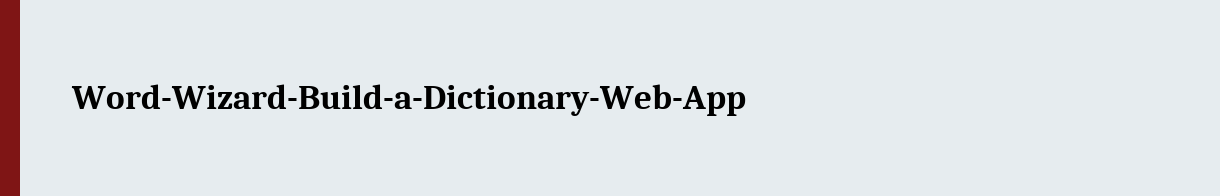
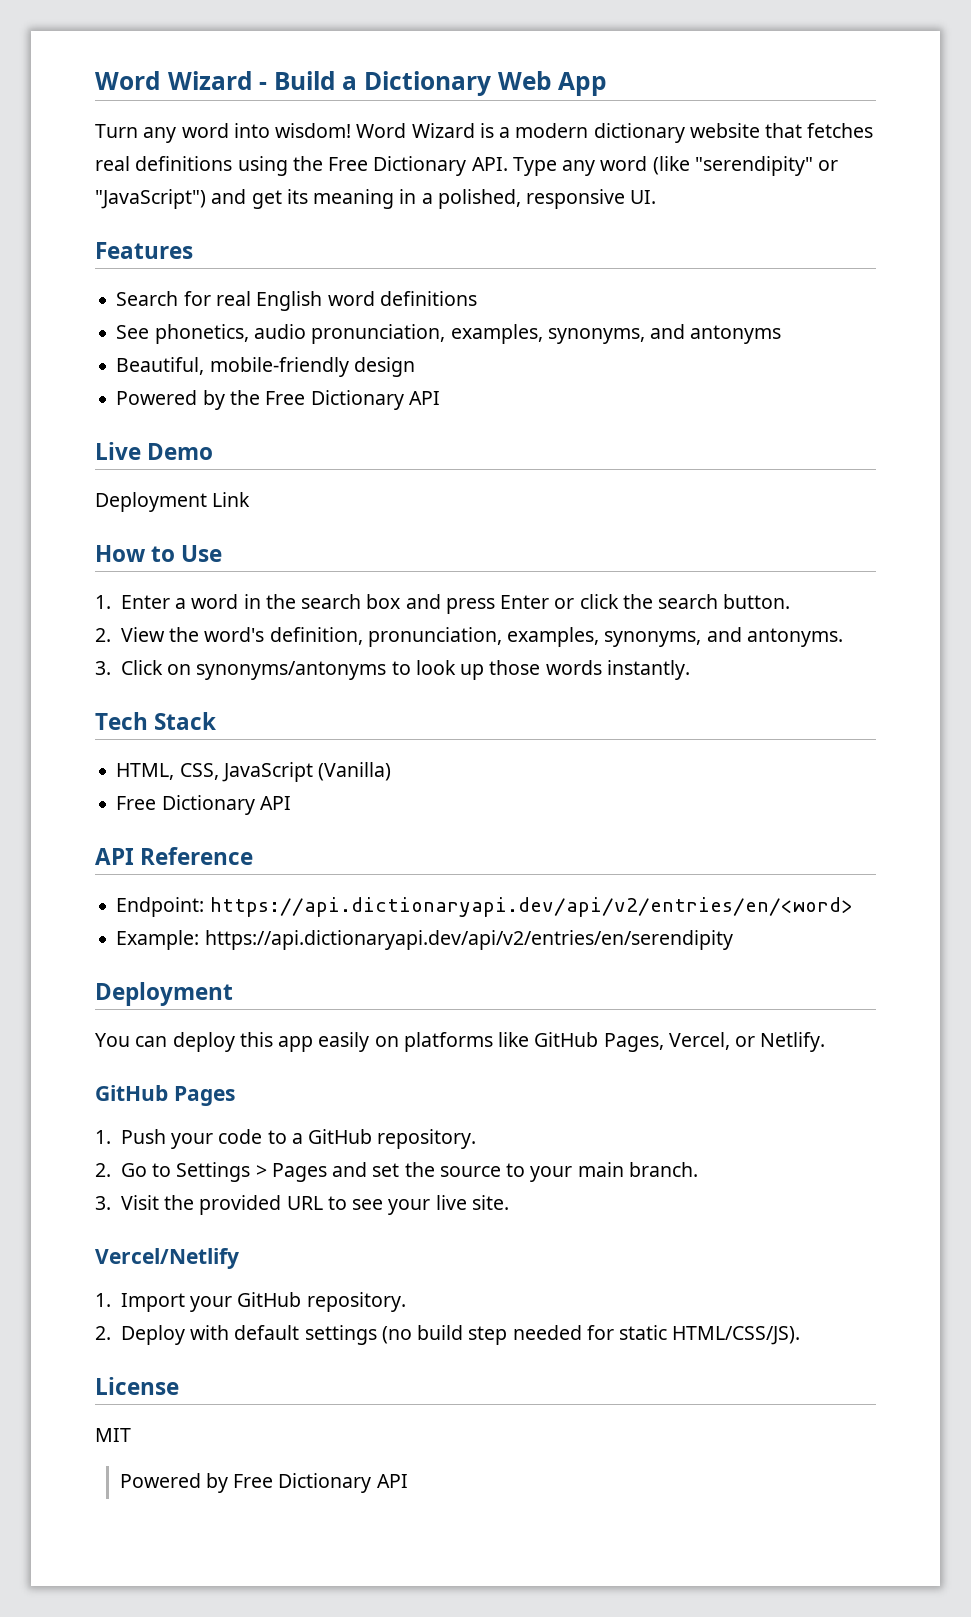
- Word-Wizard-Build-a-Dictionary-Web-App
+ Word Wizard - Build a Dictionary Web App
+ Turn any word into wisdom! Word Wizard is a modern dictionary website that fetches real definitions using the Free Dictionary API. Type any word (like "serendipity" or "JavaScript") and get its meaning in a polished, responsive UI.
+ Features
+ Search for real English word definitions
+ See phonetics, audio pronunciation, examples, synonyms, and antonyms
+ Beautiful, mobile-friendly design
+ Powered by the Free Dictionary API
+ Live Demo
+ Deployment Link
+ How to Use
+ 1. Enter a word in the search box and press Enter or click the search button.
+ 2. View the word's definition, pronunciation, examples, synonyms, and antonyms.
+ 3. Click on synonyms/antonyms to look up those words instantly.
+ Tech Stack
+ HTML, CSS, JavaScript (Vanilla)
+ Free Dictionary API
+ API Reference
+ Endpoint: https://api.dictionaryapi.dev/api/v2/entries/en/<word>
+ Example: https://api.dictionaryapi.dev/api/v2/entries/en/serendipity
+ Deployment
+ You can deploy this app easily on platforms like GitHub Pages, Vercel, or Netlify.
+ GitHub Pages
+ 1. Push your code to a GitHub repository.
+ 2. Go to Settings > Pages and set the source to your main branch.
+ 3. Visit the provided URL to see your live site.
+ Vercel/Netlify
+ 1. Import your GitHub repository.
+ 2. Deploy with default settings (no build step needed for static HTML/CSS/JS).
+ License
+ MIT
+ Powered by Free Dictionary API

